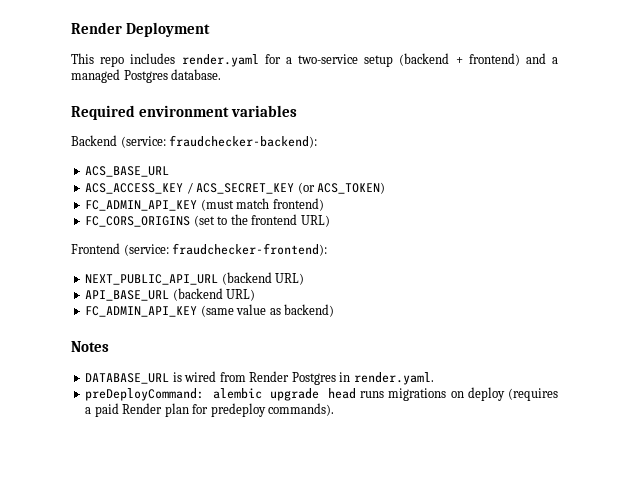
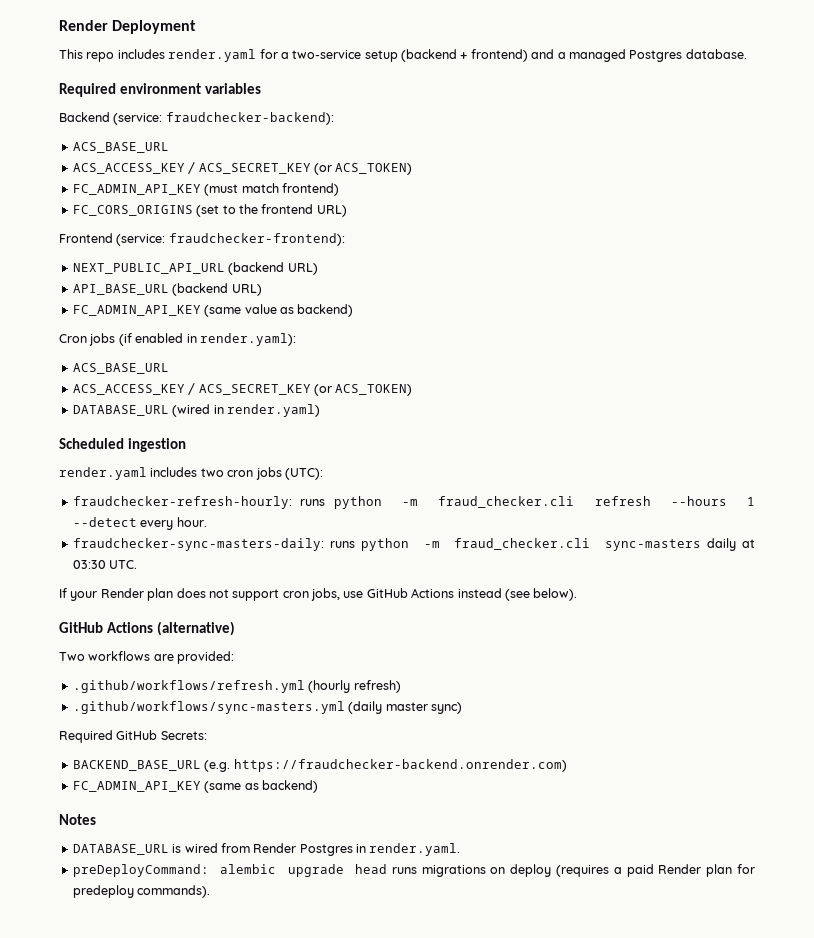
+ Cron jobs (if enabled in render.yaml):
+ ACS_BASE_URL
+ ACS_ACCESS_KEY / ACS_SECRET_KEY (or ACS_TOKEN)
+ DATABASE_URL (wired in render.yaml)
+ Scheduled ingestion
+ render.yaml includes two cron jobs (UTC):
+ fraudchecker-refresh-hourly: runs python -m fraud_checker.cli refresh --hours 1 --detect every hour.
+ fraudchecker-sync-masters-daily: runs python -m fraud_checker.cli sync-masters daily at 03:30 UTC.
+ If your Render plan does not support cron jobs, use GitHub Actions instead (see below).
+ GitHub Actions (alternative)
+ Two workflows are provided:
+ .github/workflows/refresh.yml (hourly refresh)
+ .github/workflows/sync-masters.yml (daily master sync)
+ Required GitHub Secrets:
+ BACKEND_BASE_URL (e.g. https://fraudchecker-backend.onrender.com)
+ FC_ADMIN_API_KEY (same as backend)

